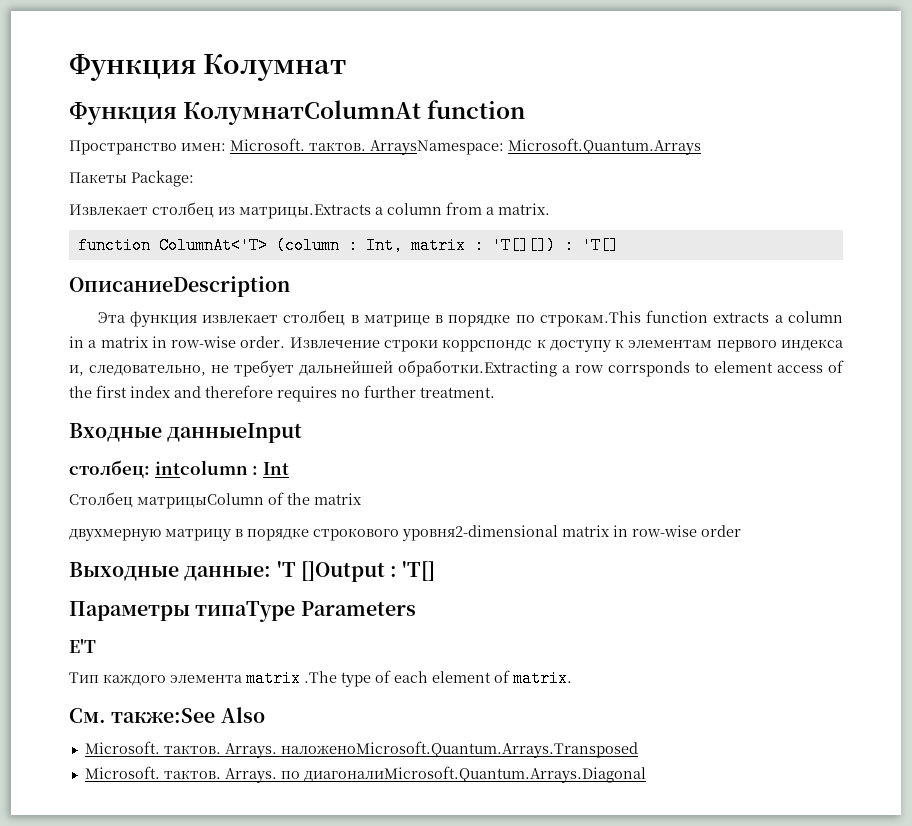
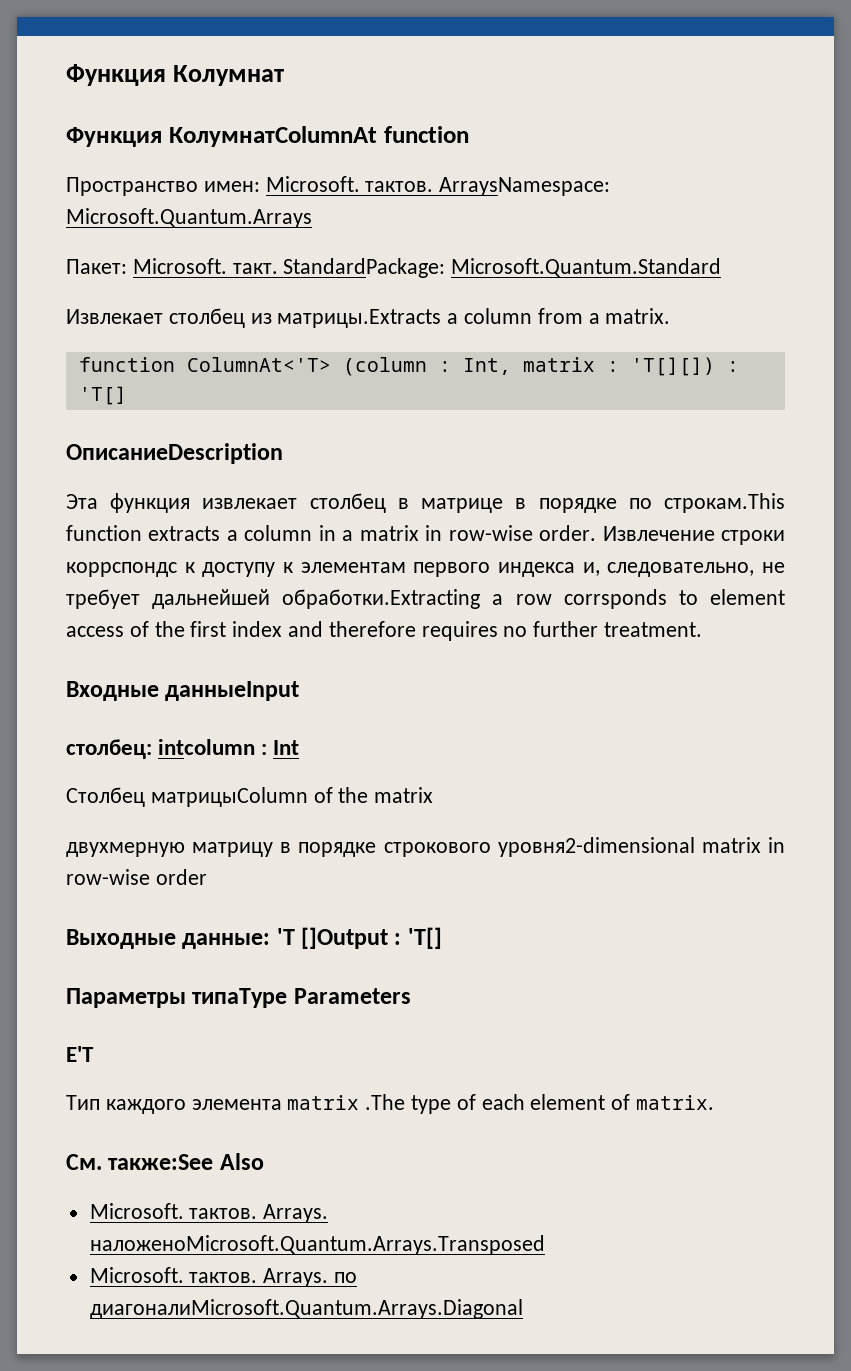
- Пакеты Package:
+ Пакет: Microsoft. такт. StandardPackage: Microsoft.Quantum.Standard

